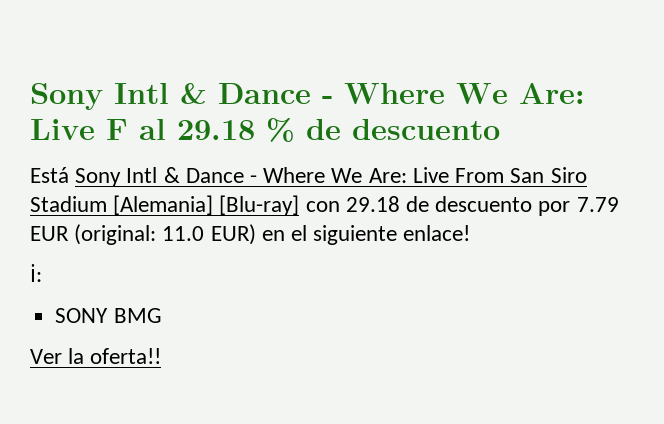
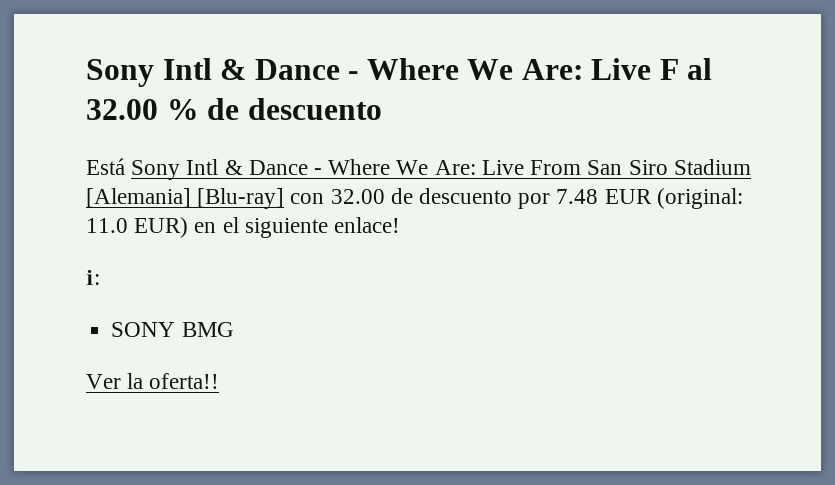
- Sony Intl & Dance - Where We Are: Live F al 29.18 % de descuento
+ Sony Intl & Dance - Where We Are: Live F al 32.00 % de descuento
- Está Sony Intl & Dance - Where We Are: Live From San Siro Stadium [Alemania] [Blu-ray] con 29.18 de descuento por 7.79 EUR (original: 11.0 EUR) en el siguiente enlace!
+ Está Sony Intl & Dance - Where We Are: Live From San Siro Stadium [Alemania] [Blu-ray] con 32.00 de descuento por 7.48 EUR (original: 11.0 EUR) en el siguiente enlace!

